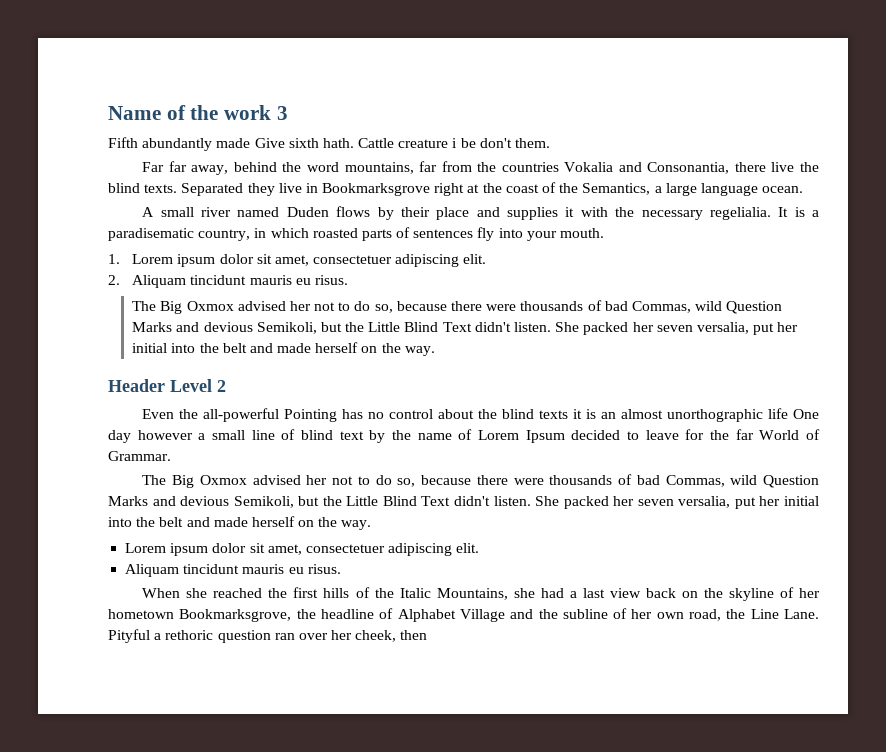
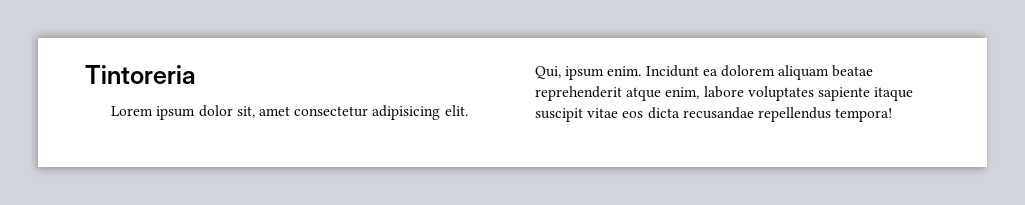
- Name of the work 3
- Fifth abundantly made Give sixth hath. Cattle creature i be don't them.
- Far far away, behind the word mountains, far from the countries Vokalia and Consonantia, there live the blind texts. Separated they live in Bookmarksgrove right at the coast of the Semantics, a large language ocean.
- A small river named Duden flows by their place and supplies it with the necessary regelialia. It is a paradisematic country, in which roasted parts of sentences fly into your mouth.
- 1. Lorem ipsum dolor sit amet, consectetuer adipiscing elit.
- 2. Aliquam tincidunt mauris eu risus.
- The Big Oxmox advised her not to do so, because there were thousands of bad Commas, wild Question Marks and devious Semikoli, but the Little Blind Text didn't listen. She packed her seven versalia, put her initial into the belt and made herself on the way.
- Header Level 2
- Even the all-powerful Pointing has no control about the blind texts it is an almost unorthographic life One day however a small line of blind text by the name of Lorem Ipsum decided to leave for the far World of Grammar.
- The Big Oxmox advised her not to do so, because there were thousands of bad Commas, wild Question Marks and devious Semikoli, but the Little Blind Text didn't listen. She packed her seven versalia, put her initial into the belt and made herself on the way.
- Lorem ipsum dolor sit amet, consectetuer adipiscing elit.
- Aliquam tincidunt mauris eu risus.
- When she reached the first hills of the Italic Mountains, she had a last view back on the skyline of her hometown Bookmarksgrove, the headline of Alphabet Village and the subline of her own road, the Line Lane. Pityful a rethoric question ran over her cheek, then
+ Tintoreria
+ Lorem ipsum dolor sit, amet consectetur adipisicing elit. Qui, ipsum enim. Incidunt ea dolorem aliquam beatae reprehenderit atque enim, labore voluptates sapiente itaque suscipit vitae eos dicta recusandae repellendus tempora!

